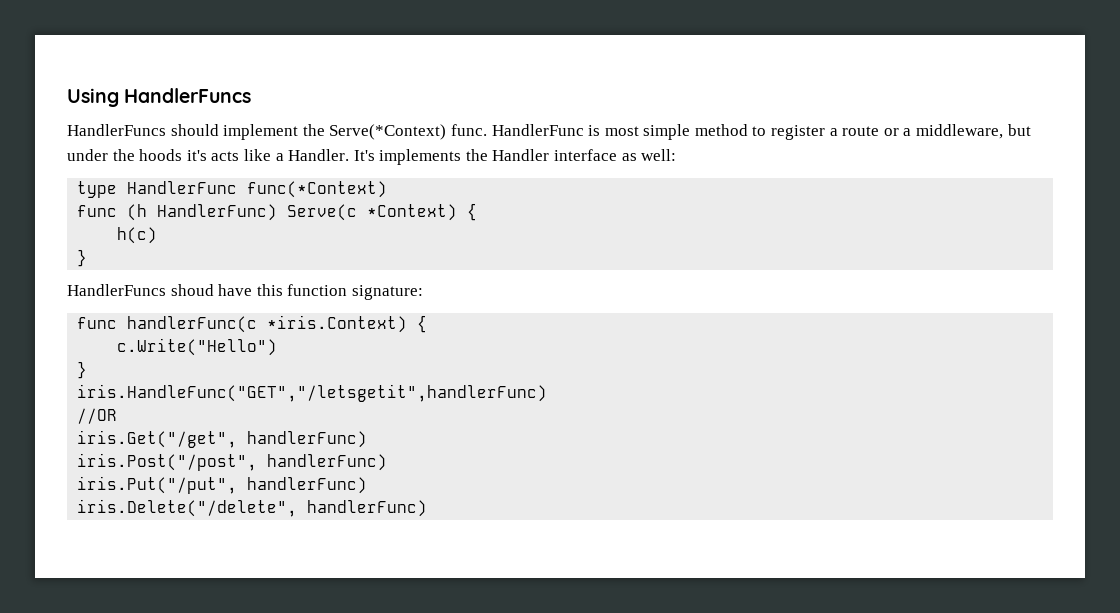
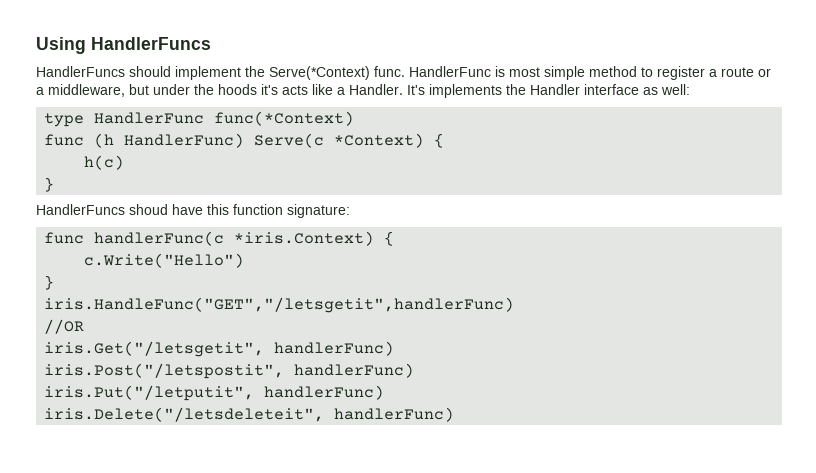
- iris.Get("/get", handlerFunc)
- iris.Post("/post", handlerFunc)
- iris.Put("/put", handlerFunc)
- iris.Delete("/delete", handlerFunc)
+ iris.Get("/letsgetit", handlerFunc)
+ iris.Post("/letspostit", handlerFunc)
+ iris.Put("/letputit", handlerFunc)
+ iris.Delete("/letsdeleteit", handlerFunc)

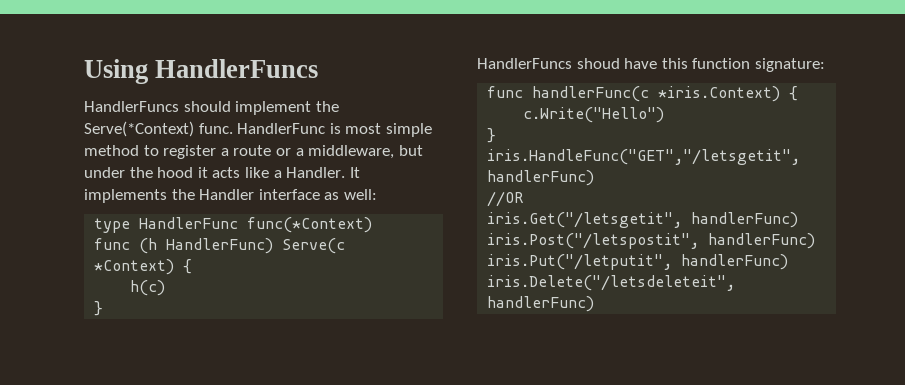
- HandlerFunc is most simple method to register a route or a middleware, but under the hoods it's acts like a Handler.
+ HandlerFunc is most simple method to register a route or a middleware, but under the hood it acts like a Handler.
- It's implements the Handler interface as well:
+ It implements the Handler interface as well:

